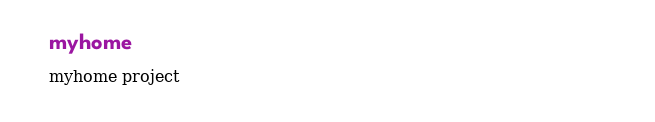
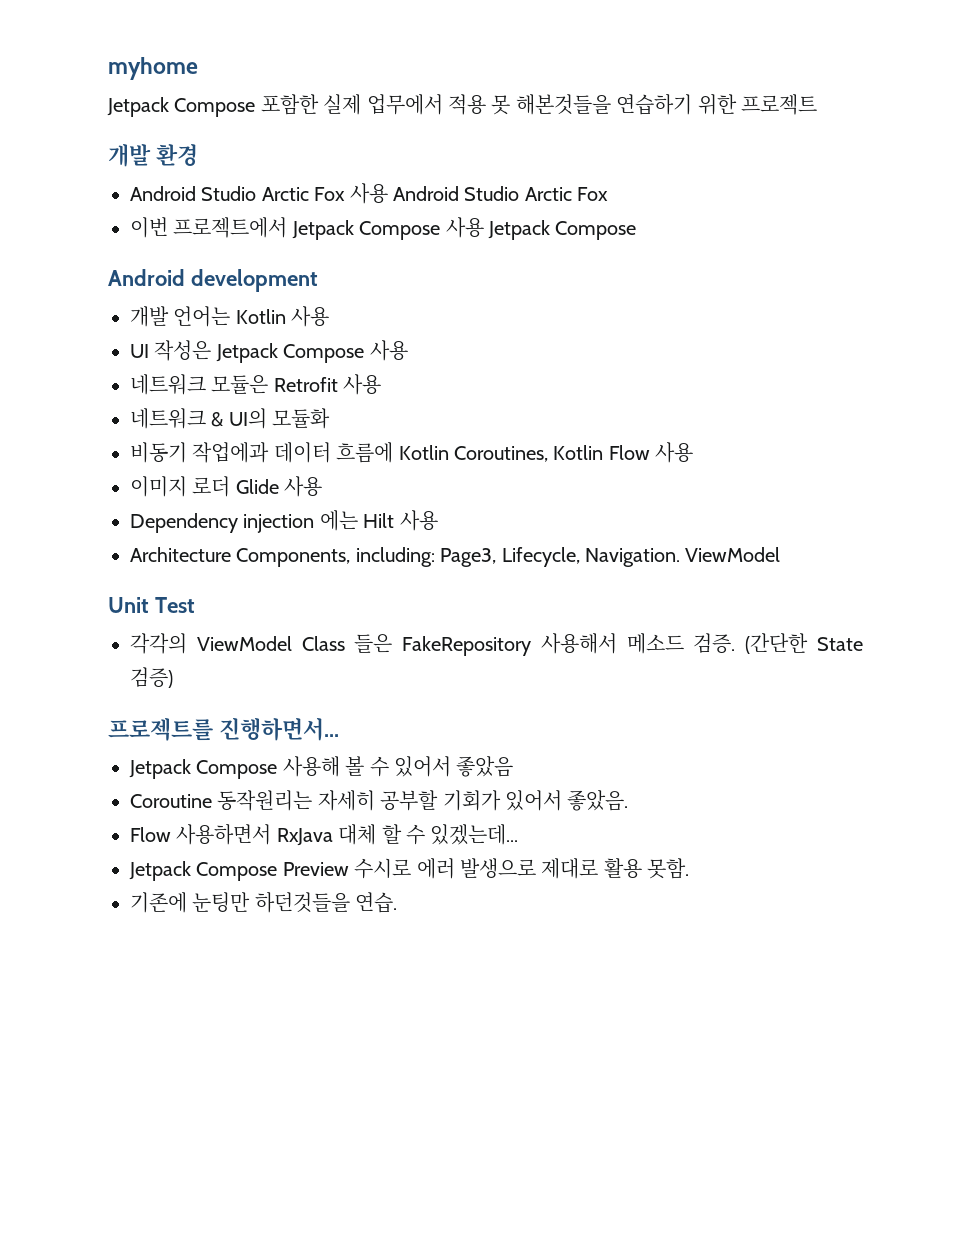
- myhome project
+ Jetpack Compose 포함한 실제 업무에서 적용 못 해본것들을 연습하기 위한 프로젝트
+ 개발 환경
+ Android Studio Arctic Fox 사용 Android Studio Arctic Fox
+ 이번 프로젝트에서 Jetpack Compose 사용 Jetpack Compose
+ Android development
+ 개발 언어는 Kotlin 사용
+ UI 작성은 Jetpack Compose 사용
+ 네트워크 모듈은 Retrofit 사용
+ 네트워크 & UI의 모듈화
+ 비동기 작업에과 데이터 흐름에 Kotlin Coroutines, Kotlin Flow 사용
+ 이미지 로더 Glide 사용
+ Dependency injection 에는 Hilt 사용
+ Architecture Components, including: Page3, Lifecycle, Navigation. ViewModel
+ Unit Test
+ 각각의 ViewModel Class 들은 FakeRepository 사용해서 메소드 검증. (간단한 State 검증)
+ 프로젝트를 진행하면서...
+ Jetpack Compose 사용해 볼 수 있어서 좋았음
+ Coroutine 동작원리는 자세히 공부할 기회가 있어서 좋았음.
+ Flow 사용하면서 RxJava 대체 할 수 있겠는데...
+ Jetpack Compose Preview 수시로 에러 발생으로 제대로 활용 못함.
+ 기존에 눈팅만 하던것들을 연습.

